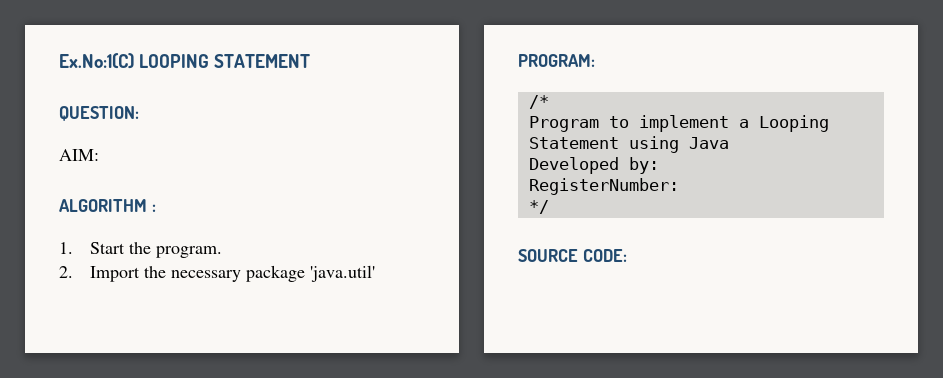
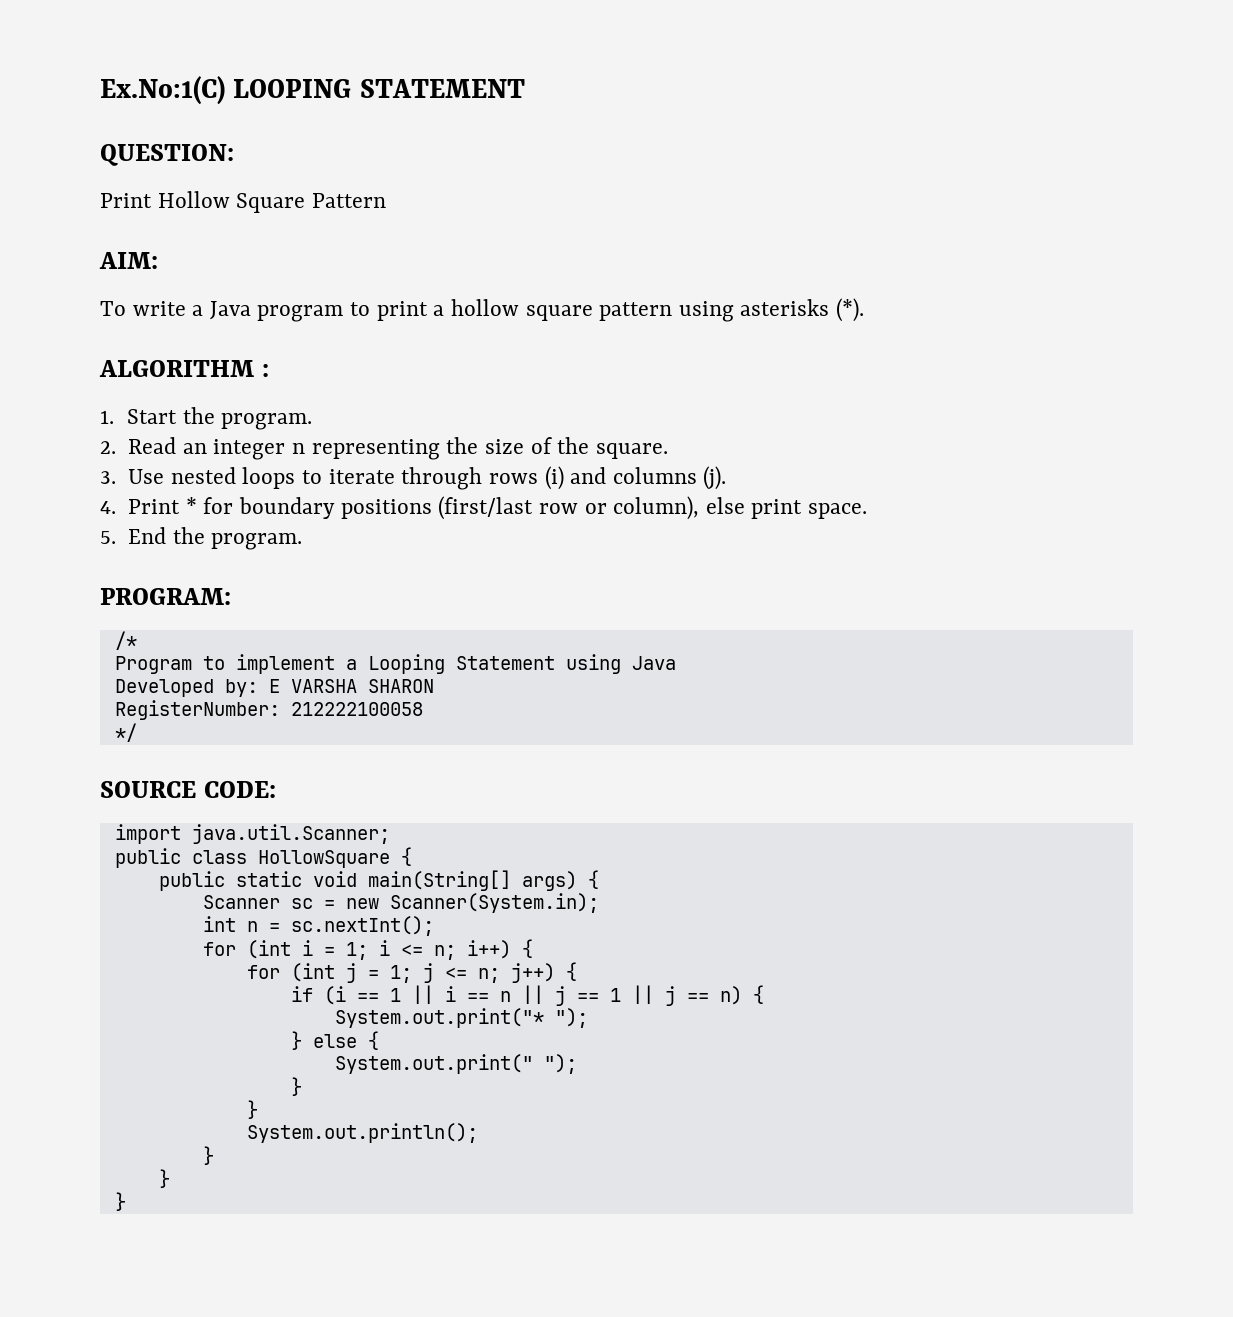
+ Print Hollow Square Pattern
  AIM:
+ To write a Java program to print a hollow square pattern using asterisks (*).
- 2. Import the necessary package 'java.util'
+ 2. Read an integer n representing the size of the square.
+ 3. Use nested loops to iterate through rows (i) and columns (j).
+ 4. Print * for boundary positions (first/last row or column), else print space.
+ 5. End the program.
- Developed by:
+ Developed by: E VARSHA SHARON
- RegisterNumber:
+ RegisterNumber: 212222100058
+ import java.util.Scanner;
+ public class HollowSquare {
+ public static void main(String[] args) {
+ Scanner sc = new Scanner(System.in);
+ int n = sc.nextInt();
+ for (int i = 1; i <= n; i++) {
+ for (int j = 1; j <= n; j++) {
+ if (i == 1 || i == n || j == 1 || j == n) {
+ System.out.print("* ");
+ } else {
+ System.out.print(" ");
+ }
+ }
+ System.out.println();
+ }
+ }
+ }

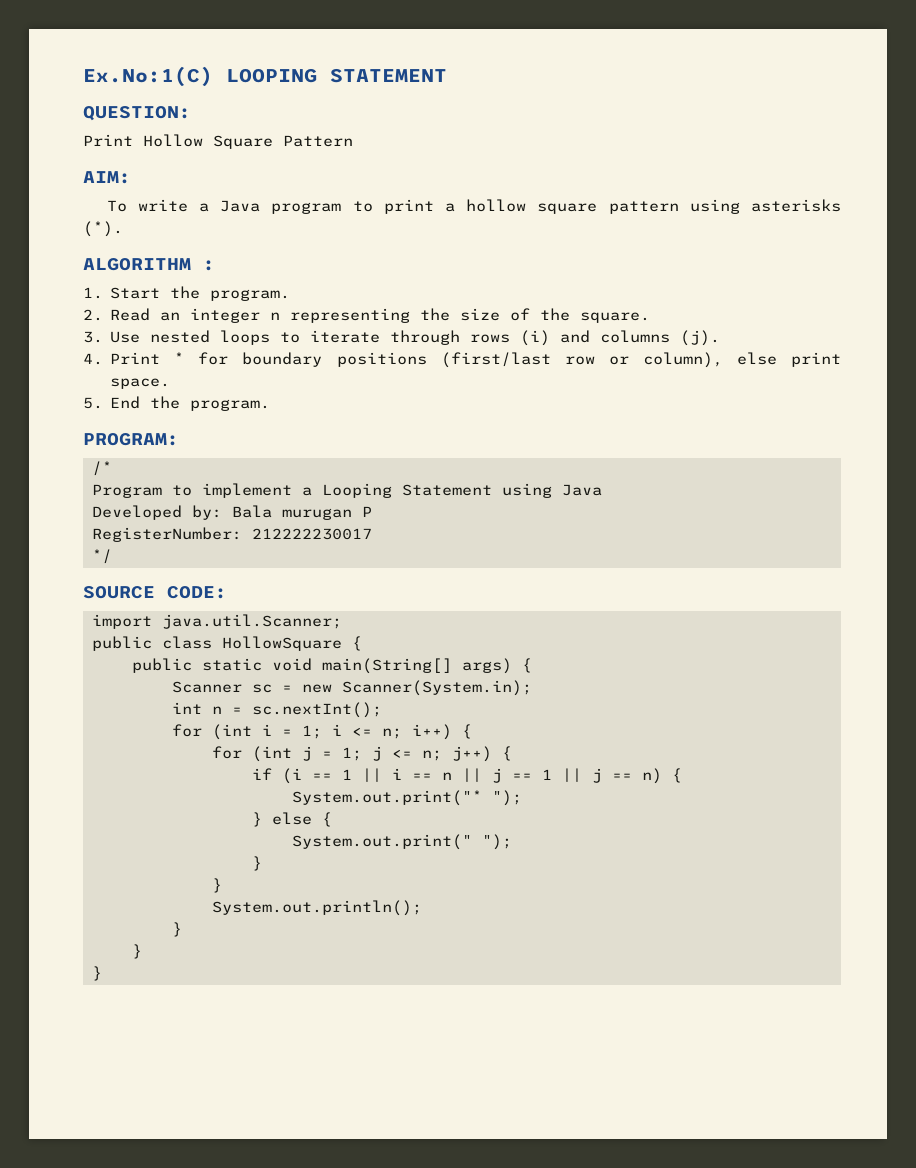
- Developed by: E VARSHA SHARON
+ Developed by: Bala murugan P
- RegisterNumber: 212222100058
+ RegisterNumber: 212222230017

